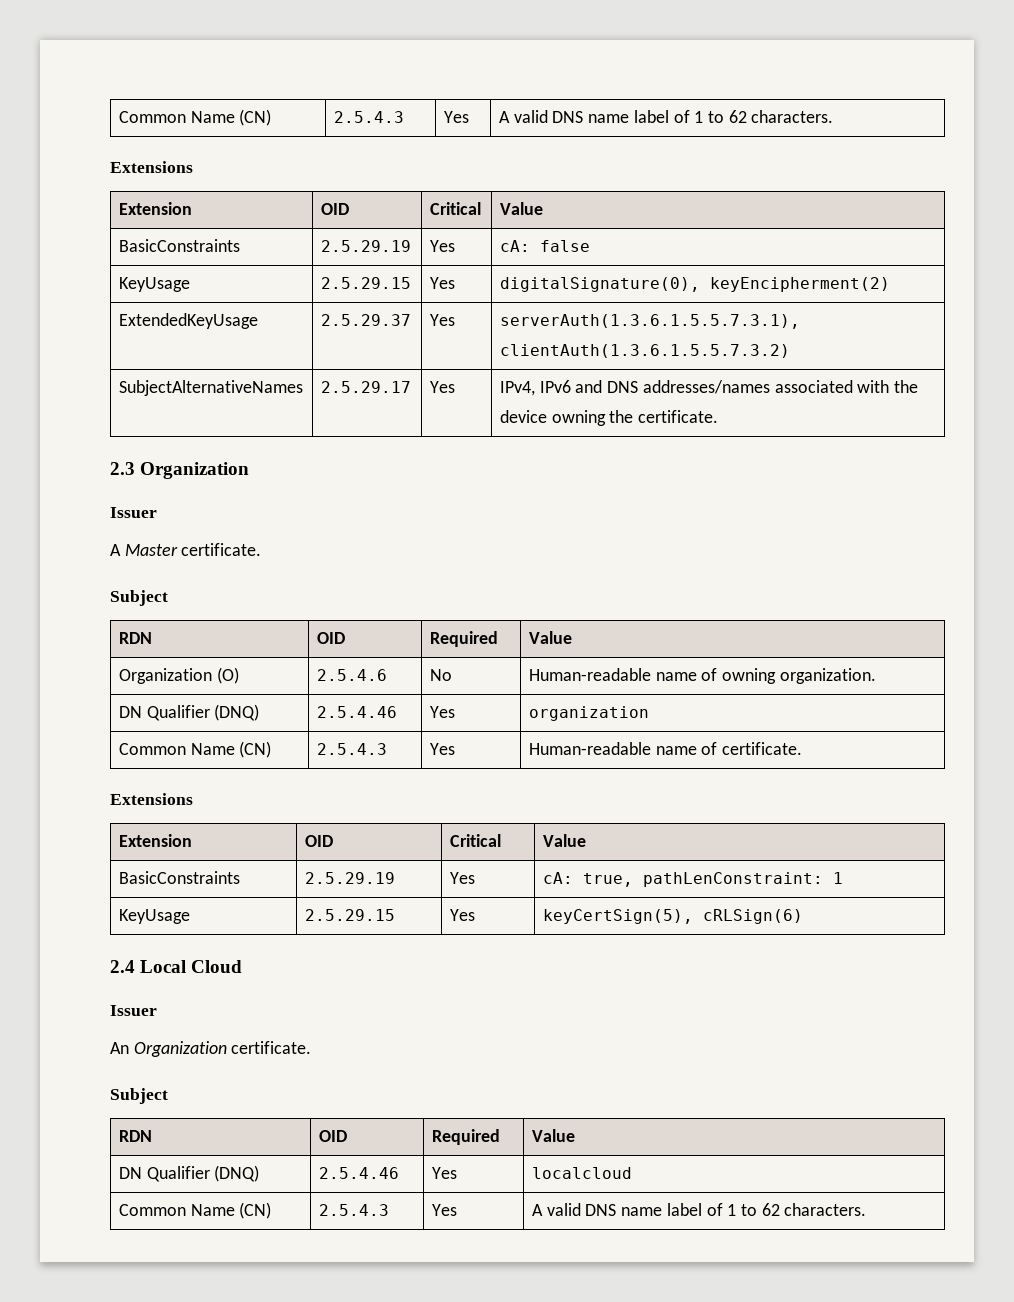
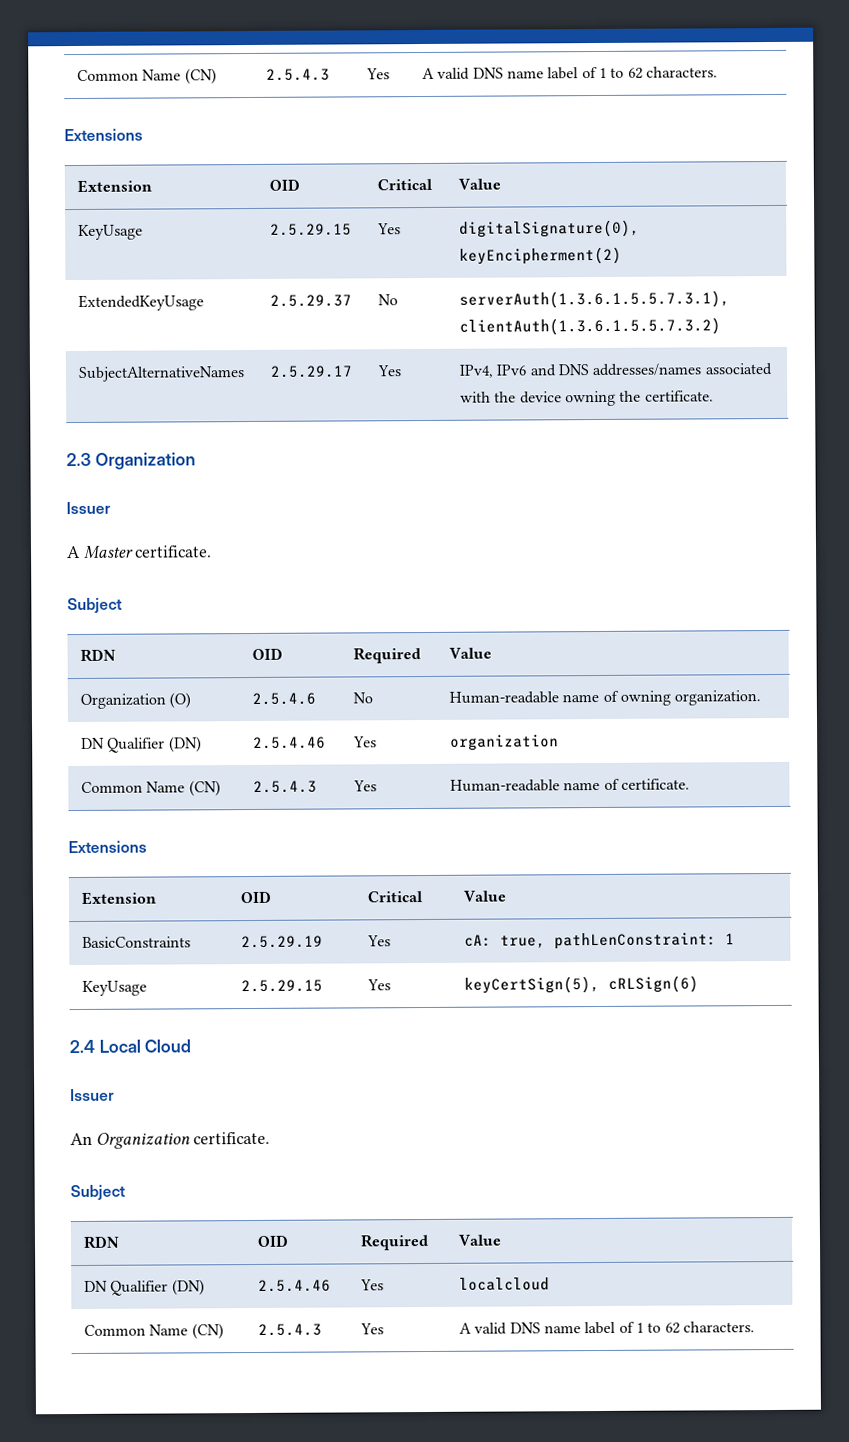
- BasicConstraints | 2.5.29.19 | Yes | cA: false
- ExtendedKeyUsage | 2.5.29.37 | Yes | serverAuth(1.3.6.1.5.5.7.3.1), clientAuth(1.3.6.1.5.5.7.3.2)
+ ExtendedKeyUsage | 2.5.29.37 | No | serverAuth(1.3.6.1.5.5.7.3.1), clientAuth(1.3.6.1.5.5.7.3.2)
- DN Qualifier (DNQ) | 2.5.4.46 | Yes | organization
+ DN Qualifier (DN) | 2.5.4.46 | Yes | organization
- DN Qualifier (DNQ) | 2.5.4.46 | Yes | localcloud
+ DN Qualifier (DN) | 2.5.4.46 | Yes | localcloud

